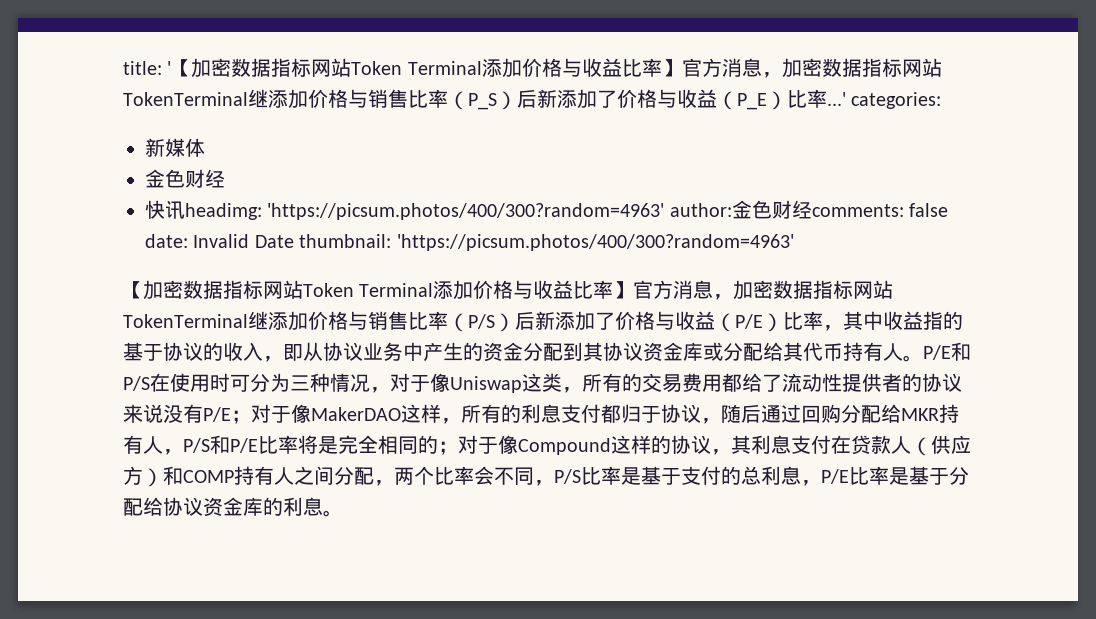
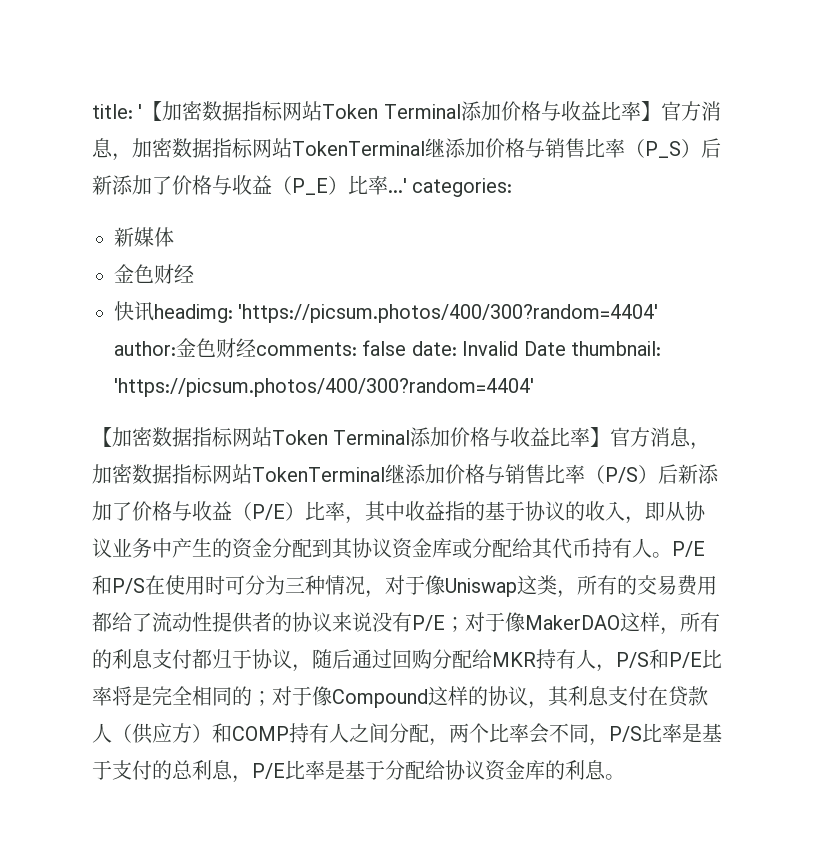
- 快讯headimg: 'https://picsum.photos/400/300?random=4963' author:金色财经comments: false date: Invalid Date thumbnail: 'https://picsum.photos/400/300?random=4963'
+ 快讯headimg: 'https://picsum.photos/400/300?random=4404' author:金色财经comments: false date: Invalid Date thumbnail: 'https://picsum.photos/400/300?random=4404'

